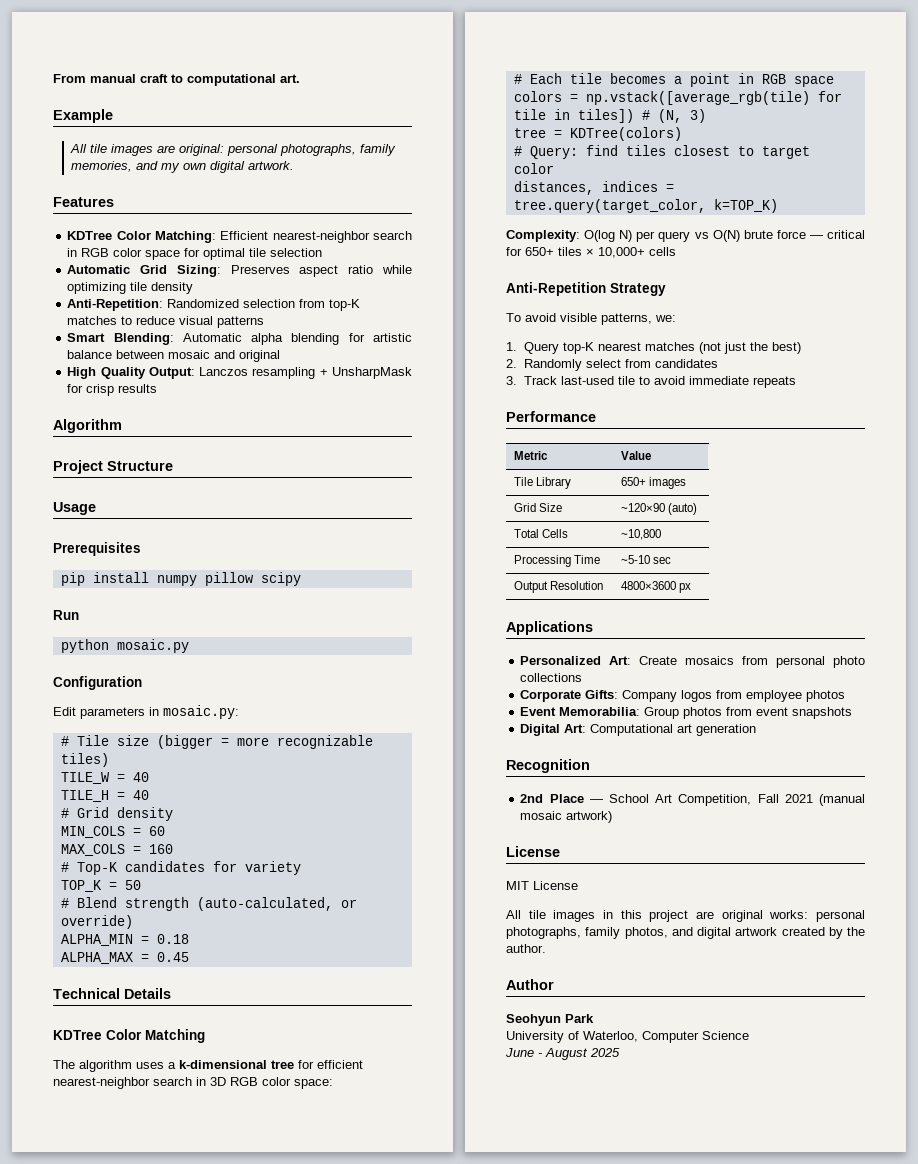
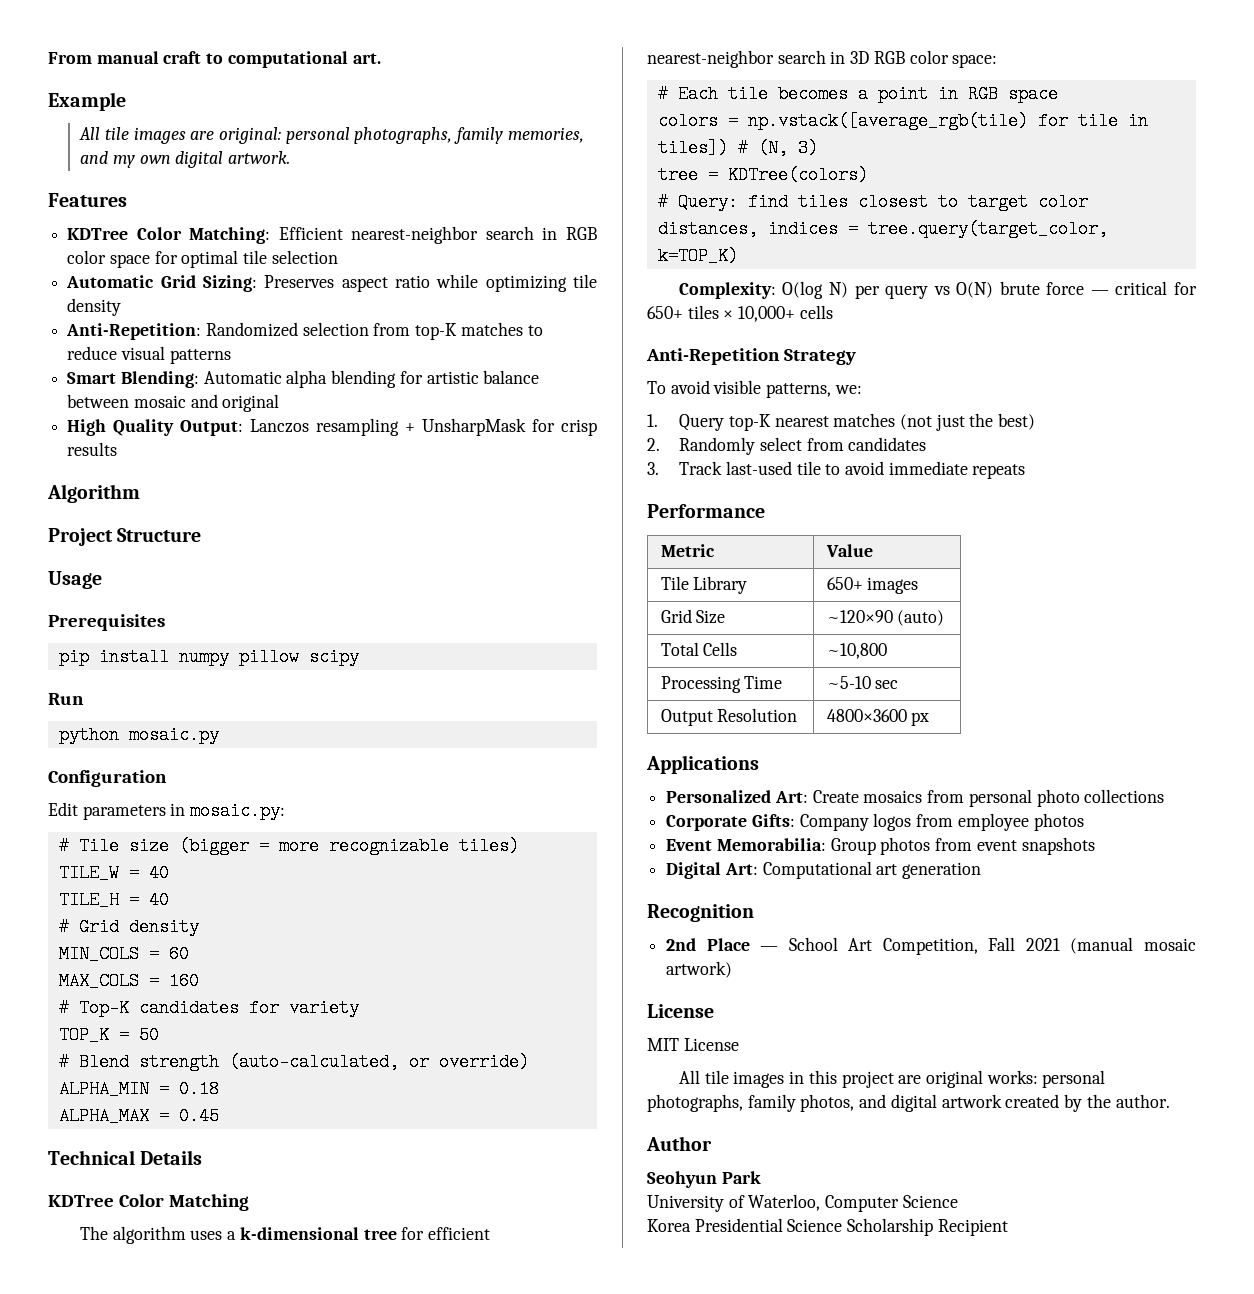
- June - August 2025
+ Korea Presidential Science Scholarship Recipient

